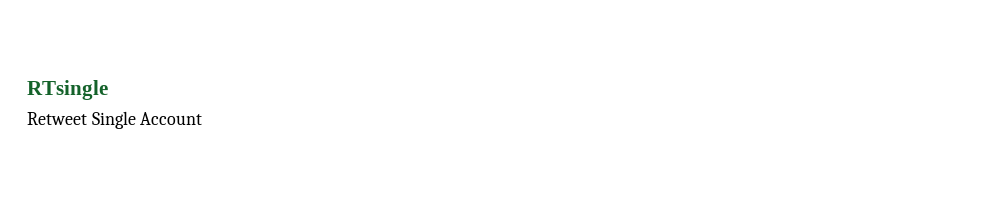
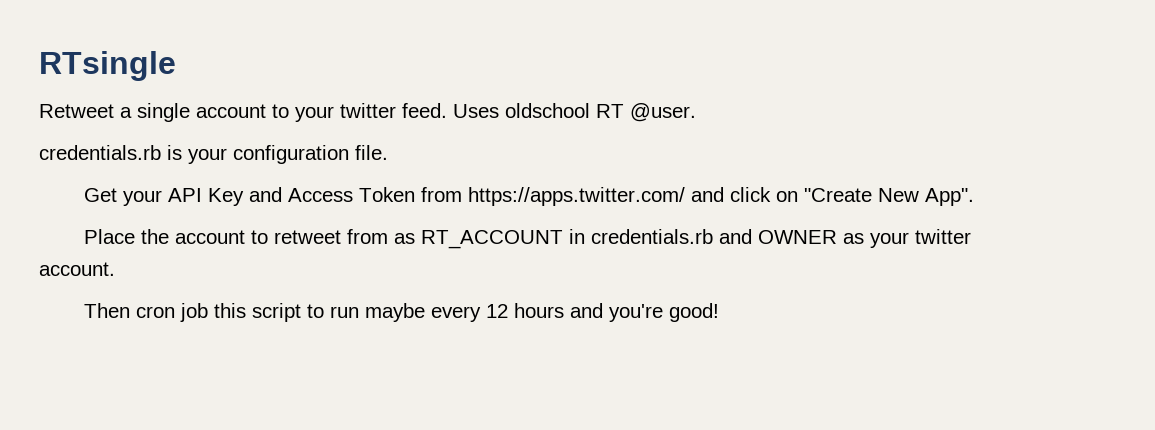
- Retweet Single Account
+ Retweet a single account to your twitter feed. Uses oldschool RT @user.
+ credentials.rb is your configuration file.
+ Get your API Key and Access Token from https://apps.twitter.com/ and click on "Create New App".
+ Place the account to retweet from as RT_ACCOUNT in credentials.rb and OWNER as your twitter account.
+ Then cron job this script to run maybe every 12 hours and you're good!

